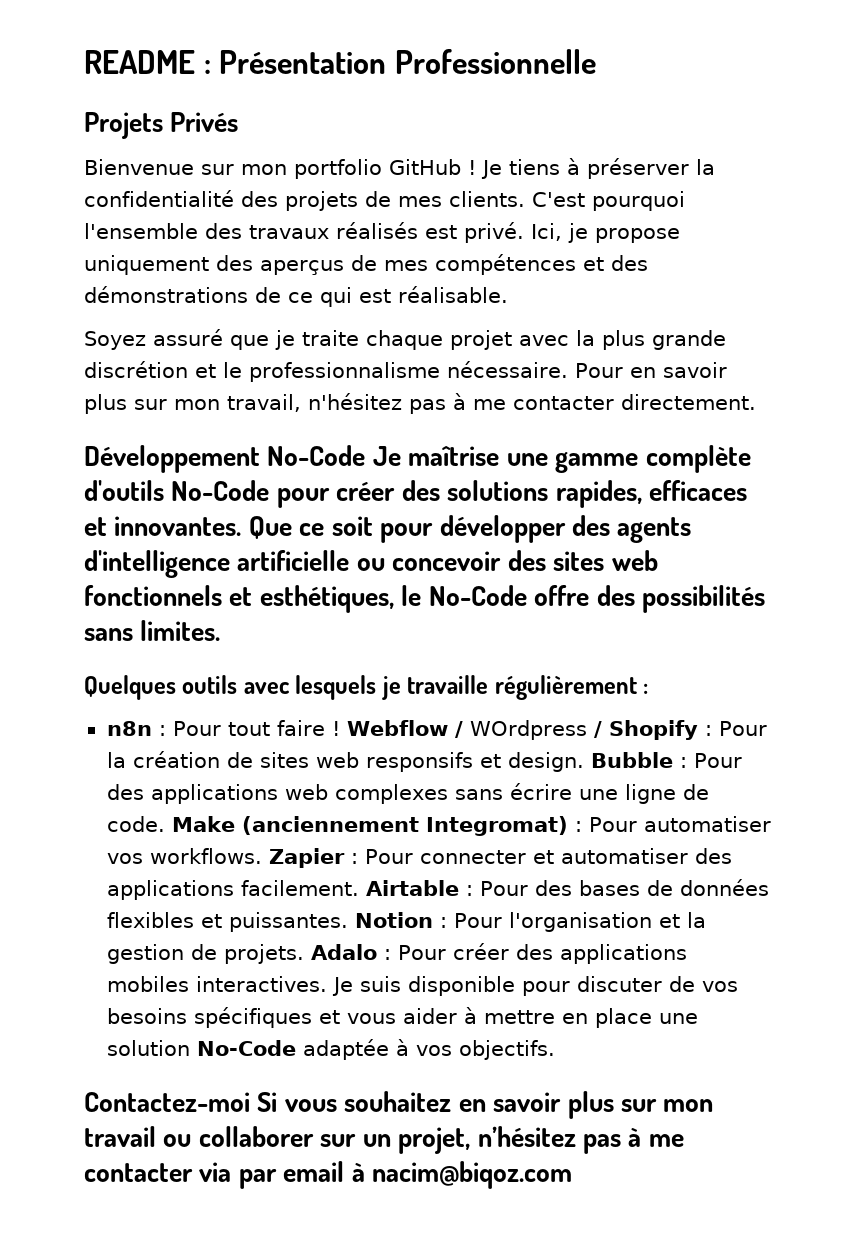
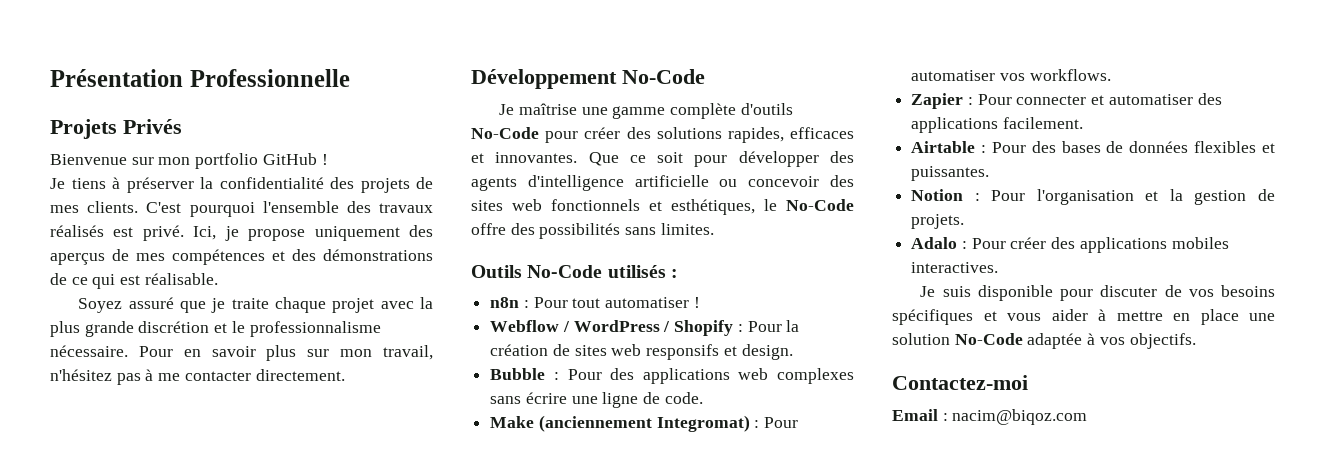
- README : Présentation Professionnelle
+ Présentation Professionnelle
- Bienvenue sur mon portfolio GitHub ! Je tiens à préserver la confidentialité des projets de mes clients.
+ Bienvenue sur mon portfolio GitHub !
+ Je tiens à préserver la confidentialité des projets de mes clients.
- Développement No-Code Je maîtrise une gamme complète d'outils No-Code pour créer des solutions rapides, efficaces et innovantes.
+ Développement No-Code
+ Je maîtrise une gamme complète d'outils No-Code pour créer des solutions rapides, efficaces et innovantes.
- Quelques outils avec lesquels je travaille régulièrement :
+ Outils No-Code utilisés :
- Pour tout faire ! Webflow / WOrdpress / Shopify :
+ Pour tout automatiser !
+ Webflow / WordPress / Shopify :
- Pour la création de sites web responsifs et design. Bubble :
+ Pour la création de sites web responsifs et design.
+ Bubble :
- Pour des applications web complexes sans écrire une ligne de code. Make (anciennement Integromat) :
+ Pour des applications web complexes sans écrire une ligne de code.
+ Make (anciennement Integromat) :
- Pour automatiser vos workflows. Zapier :
+ Pour automatiser vos workflows.
+ Zapier :
- Pour connecter et automatiser des applications facilement. Airtable :
+ Pour connecter et automatiser des applications facilement.
+ Airtable :
- Pour des bases de données flexibles et puissantes. Notion :
+ Pour des bases de données flexibles et puissantes.
+ Notion :
- Pour l'organisation et la gestion de projets. Adalo :
+ Pour l'organisation et la gestion de projets.
+ Adalo :
- Pour créer des applications mobiles interactives. Je suis disponible pour discuter de vos besoins spécifiques et vous aider à mettre en place une solution No-Code adaptée à vos objectifs.
+ Pour créer des applications mobiles interactives.
+ Je suis disponible pour discuter de vos besoins spécifiques et vous aider à mettre en place une solution No-Code adaptée à vos objectifs.
- Contactez-moi Si vous souhaitez en savoir plus sur mon travail ou collaborer sur un projet, n’hésitez pas à me contacter via par email à nacim@biqoz.com
+ Contactez-moi
+ Email : nacim@biqoz.com

